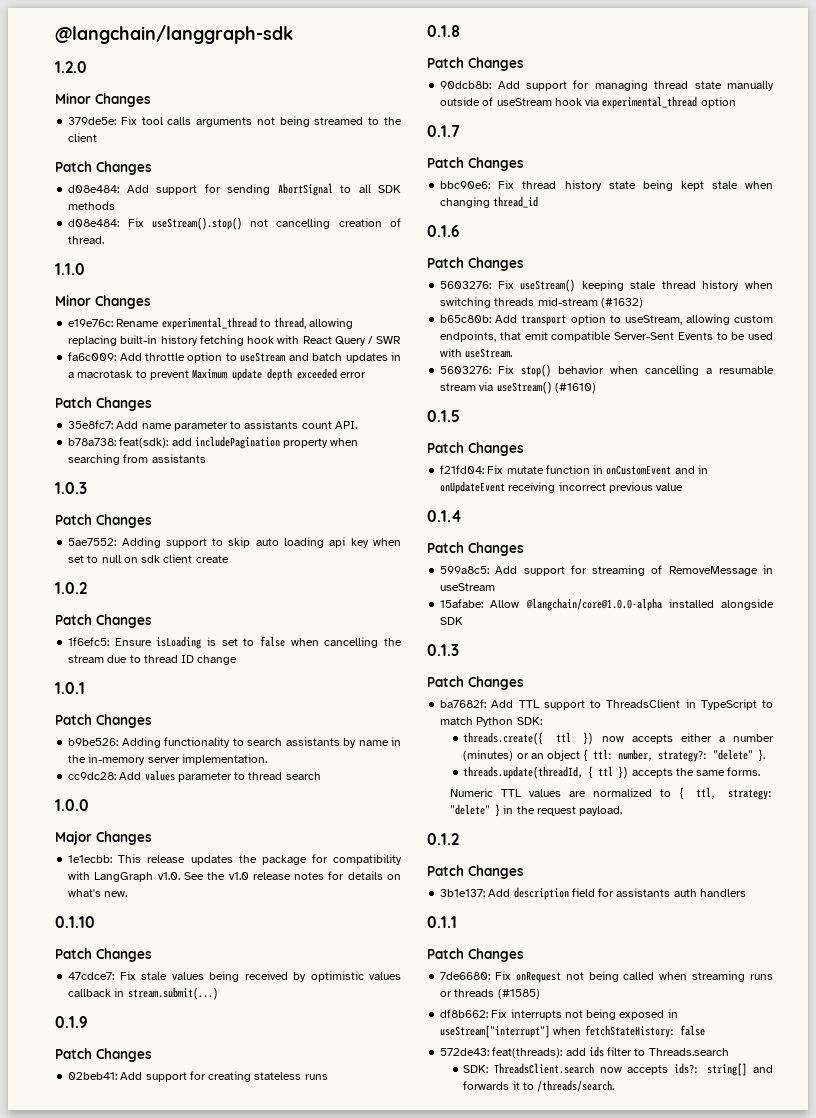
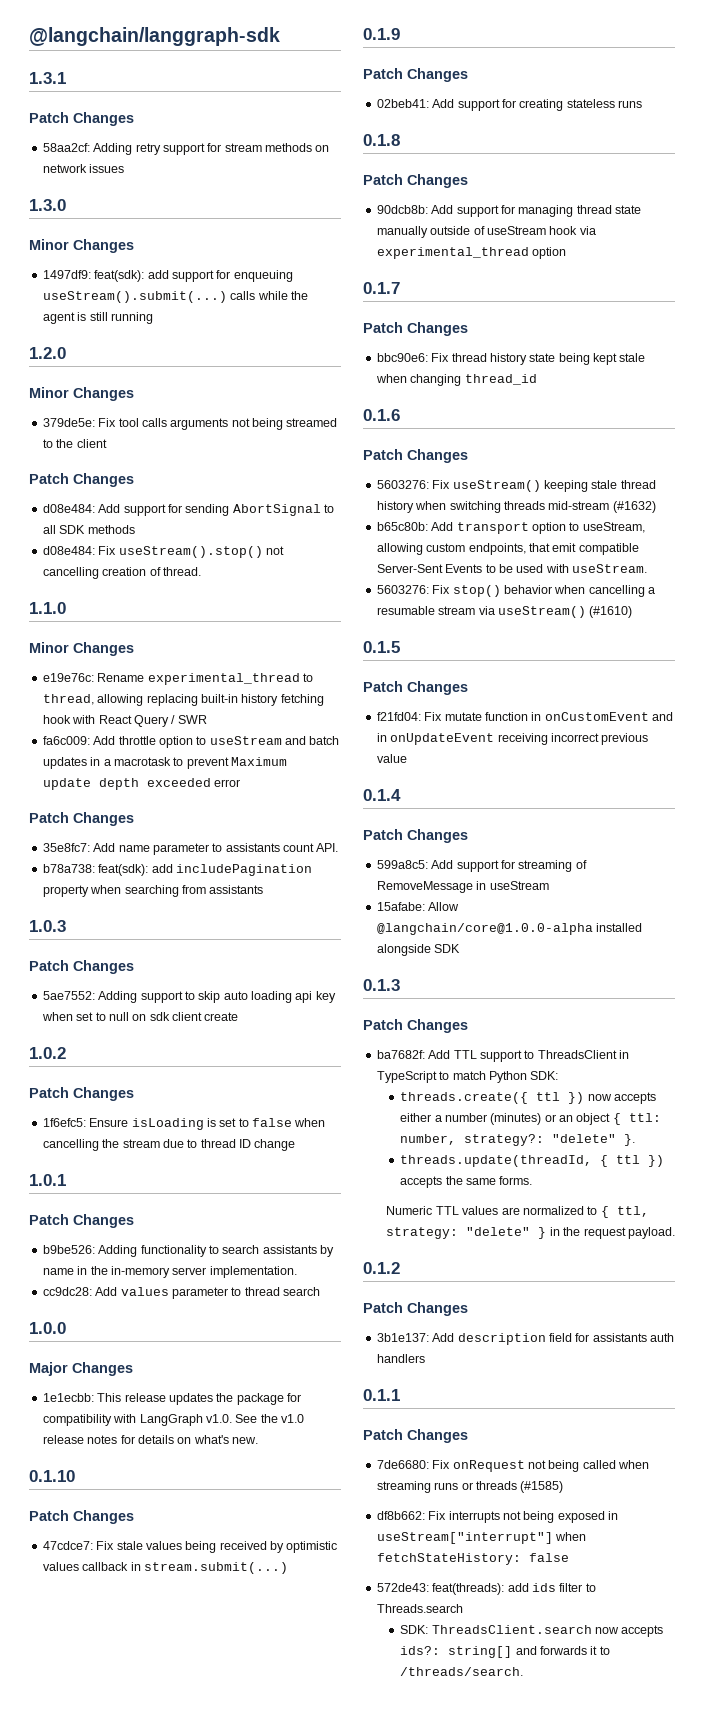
+ 1.3.1
+ Patch Changes
+ 58aa2cf: Adding retry support for stream methods on network issues
+ 1.3.0
+ Minor Changes
+ 1497df9: feat(sdk): add support for enqueuing useStream().submit(...) calls while the agent is still running

